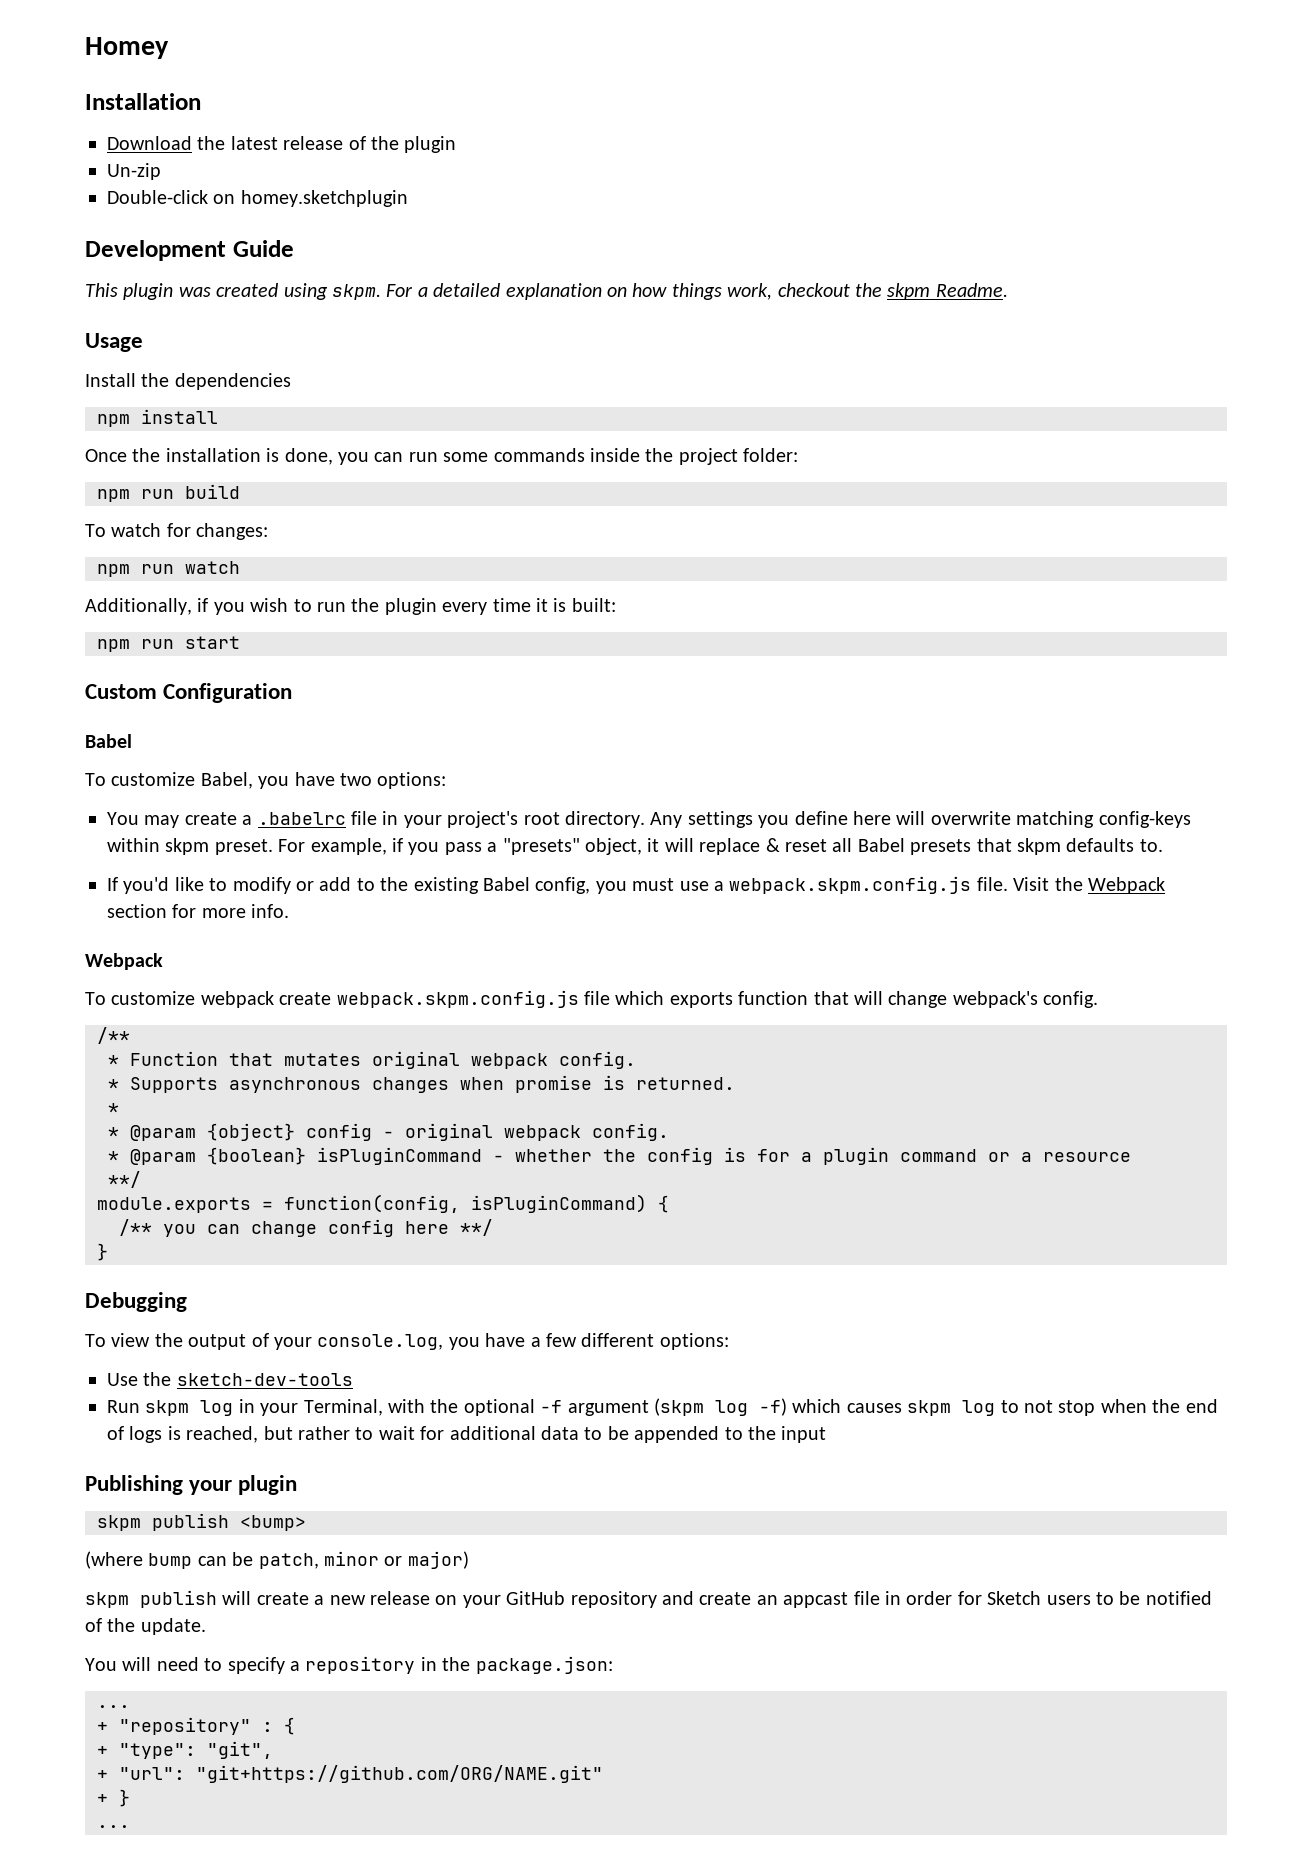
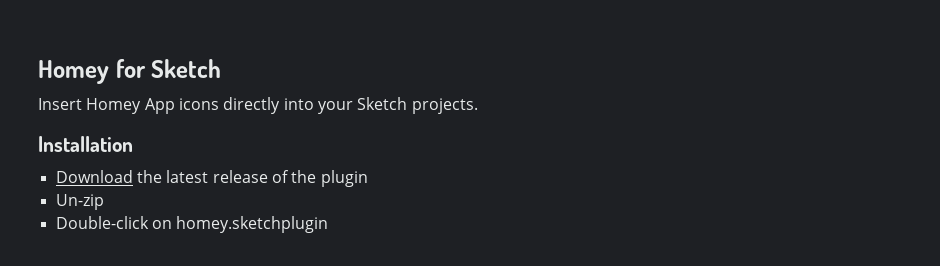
- Homey
+ Homey for Sketch
+ Insert Homey App icons directly into your Sketch projects.
- Development Guide
- This plugin was created using skpm. For a detailed explanation on how things work, checkout the skpm Readme.
- Usage
- Install the dependencies
- npm install
- Once the installation is done, you can run some commands inside the project folder:
- npm run build
- To watch for changes:
- npm run watch
- Additionally, if you wish to run the plugin every time it is built:
- npm run start
- Custom Configuration
- Babel
- To customize Babel, you have two options:
- You may create a .babelrc file in your project's root directory. Any settings you define here will overwrite matching config-keys within skpm preset. For example, if you pass a "presets" object, it will replace & reset all Babel presets that skpm defaults to.
- If you'd like to modify or add to the existing Babel config, you must use a webpack.skpm.config.js file. Visit the Webpack section for more info.
- Webpack
- To customize webpack create webpack.skpm.config.js file which exports function that will change webpack's config.
- /**
- * Function that mutates original webpack config.
- * Supports asynchronous changes when promise is returned.
- *
- * @param {object} config - original webpack config.
- * @param {boolean} isPluginCommand - whether the config is for a plugin command or a resource
- **/
- module.exports = function(config, isPluginCommand) {
- /** you can change config here **/
- }
- Debugging
- To view the output of your console.log, you have a few different options:
- Use the sketch-dev-tools
- Run skpm log in your Terminal, with the optional -f argument (skpm log -f) which causes skpm log to not stop when the end of logs is reached, but rather to wait for additional data to be appended to the input
- Publishing your plugin
- skpm publish <bump>
- (where bump can be patch, minor or major)
- skpm publish will create a new release on your GitHub repository and create an appcast file in order for Sketch users to be notified of the update.
- You will need to specify a repository in the package.json:
- ...
- + "repository" : {
- + "type": "git",
- + "url": "git+https://github.com/ORG/NAME.git"
- + }
- ...

